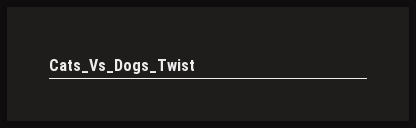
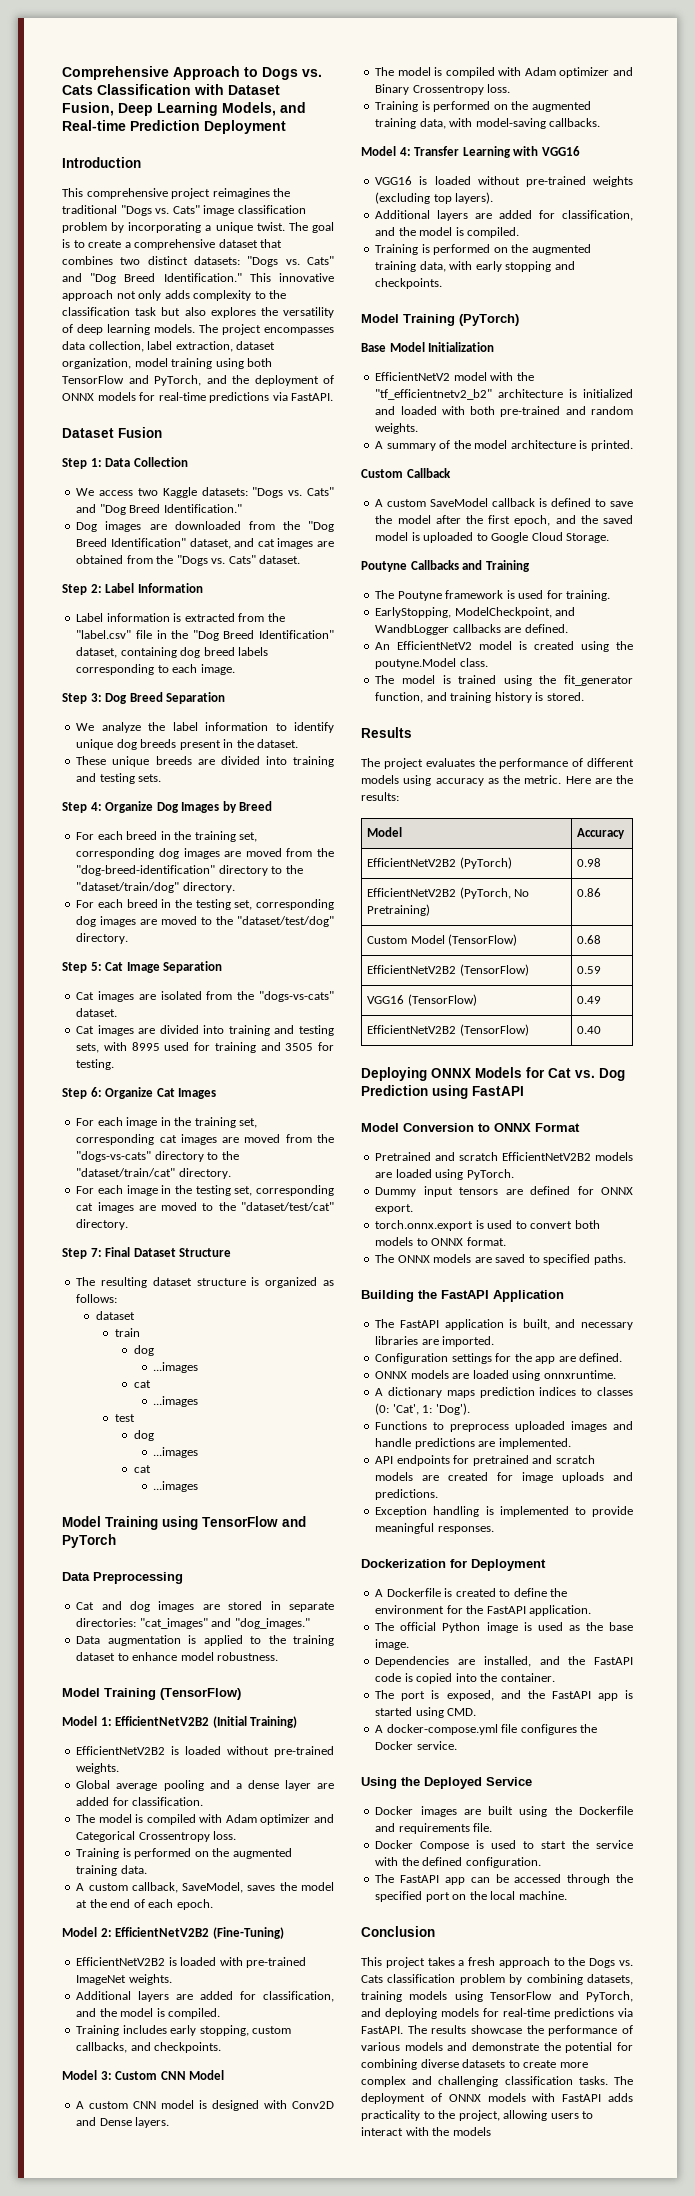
- Cats_Vs_Dogs_Twist
+ Comprehensive Approach to Dogs vs. Cats Classification with Dataset Fusion, Deep Learning Models, and Real-time Prediction Deployment
+ Introduction
+ This comprehensive project reimagines the traditional "Dogs vs. Cats" image classification problem by incorporating a unique twist. The goal is to create a comprehensive dataset that combines two distinct datasets: "Dogs vs. Cats" and "Dog Breed Identification." This innovative approach not only adds complexity to the classification task but also explores the versatility of deep learning models. The project encompasses data collection, label extraction, dataset organization, model training using both TensorFlow and PyTorch, and the deployment of ONNX models for real-time predictions via FastAPI.
+ Dataset Fusion
+ Step 1: Data Collection
+ We access two Kaggle datasets: "Dogs vs. Cats" and "Dog Breed Identification."
+ Dog images are downloaded from the "Dog Breed Identification" dataset, and cat images are obtained from the "Dogs vs. Cats" dataset.
+ Step 2: Label Information
+ Label information is extracted from the "label.csv" file in the "Dog Breed Identification" dataset, containing dog breed labels corresponding to each image.
+ Step 3: Dog Breed Separation
+ We analyze the label information to identify unique dog breeds present in the dataset.
+ These unique breeds are divided into training and testing sets.
+ Step 4: Organize Dog Images by Breed
+ For each breed in the training set, corresponding dog images are moved from the "dog-breed-identification" directory to the "dataset/train/dog" directory.
+ For each breed in the testing set, corresponding dog images are moved to the "dataset/test/dog" directory.
+ Step 5: Cat Image Separation
+ Cat images are isolated from the "dogs-vs-cats" dataset.
+ Cat images are divided into training and testing sets, with 8995 used for training and 3505 for testing.
+ Step 6: Organize Cat Images
+ For each image in the training set, corresponding cat images are moved from the "dogs-vs-cats" directory to the "dataset/train/cat" directory.
+ For each image in the testing set, corresponding cat images are moved to the "dataset/test/cat" directory.
+ Step 7: Final Dataset Structure
+ The resulting dataset structure is organized as follows:
+ dataset
+ train
+ dog
+ ...images
+ cat
+ ...images
+ test
+ dog
+ ...images
+ cat
+ ...images
+ Model Training using TensorFlow and PyTorch
+ Data Preprocessing
+ Cat and dog images are stored in separate directories: "cat_images" and "dog_images."
+ Data augmentation is applied to the training dataset to enhance model robustness.
+ Model Training (TensorFlow)
+ Model 1: EfficientNetV2B2 (Initial Training)
+ EfficientNetV2B2 is loaded without pre-trained weights.
+ Global average pooling and a dense layer are added for classification.
+ The model is compiled with Adam optimizer and Categorical Crossentropy loss.
+ Training is performed on the augmented training data.
+ A custom callback, SaveModel, saves the model at the end of each epoch.
+ Model 2: EfficientNetV2B2 (Fine-Tuning)
+ EfficientNetV2B2 is loaded with pre-trained ImageNet weights.
+ Additional layers are added for classification, and the model is compiled.
+ Training includes early stopping, custom callbacks, and checkpoints.
+ Model 3: Custom CNN Model
+ A custom CNN model is designed with Conv2D and Dense layers.
+ The model is compiled with Adam optimizer and Binary Crossentropy loss.
+ Training is performed on the augmented training data, with model-saving callbacks.
+ Model 4: Transfer Learning with VGG16
+ VGG16 is loaded without pre-trained weights (excluding top layers).
+ Additional layers are added for classification, and the model is compiled.
+ Training is performed on the augmented training data, with early stopping and checkpoints.
+ Model Training (PyTorch)
+ Base Model Initialization
+ EfficientNetV2 model with the "tf_efficientnetv2_b2" architecture is initialized and loaded with both pre-trained and random weights.
+ A summary of the model architecture is printed.
+ Custom Callback
+ A custom SaveModel callback is defined to save the model after the first epoch, and the saved model is uploaded to Google Cloud Storage.
+ Poutyne Callbacks and Training
+ The Poutyne framework is used for training.
+ EarlyStopping, ModelCheckpoint, and WandbLogger callbacks are defined.
+ An EfficientNetV2 model is created using the poutyne.Model class.
+ The model is trained using the fit_generator function, and training history is stored.
+ Results
+ The project evaluates the performance of different models using accuracy as the metric. Here are the results:
+ Model | Accuracy
+ EfficientNetV2B2 (PyTorch) | 0.98
+ EfficientNetV2B2 (PyTorch, No Pretraining) | 0.86
+ Custom Model (TensorFlow) | 0.68
+ EfficientNetV2B2 (TensorFlow) | 0.59
+ VGG16 (TensorFlow) | 0.49
+ EfficientNetV2B2 (TensorFlow) | 0.40
+ Deploying ONNX Models for Cat vs. Dog Prediction using FastAPI
+ Model Conversion to ONNX Format
+ Pretrained and scratch EfficientNetV2B2 models are loaded using PyTorch.
+ Dummy input tensors are defined for ONNX export.
+ torch.onnx.export is used to convert both models to ONNX format.
+ The ONNX models are saved to specified paths.
+ Building the FastAPI Application
+ The FastAPI application is built, and necessary libraries are imported.
+ Configuration settings for the app are defined.
+ ONNX models are loaded using onnxruntime.
+ A dictionary maps prediction indices to classes (0: 'Cat', 1: 'Dog').
+ Functions to preprocess uploaded images and handle predictions are implemented.
+ API endpoints for pretrained and scratch models are created for image uploads and predictions.
+ Exception handling is implemented to provide meaningful responses.
+ Dockerization for Deployment
+ A Dockerfile is created to define the environment for the FastAPI application.
+ The official Python image is used as the base image.
+ Dependencies are installed, and the FastAPI code is copied into the container.
+ The port is exposed, and the FastAPI app is started using CMD.
+ A docker-compose.yml file configures the Docker service.
+ Using the Deployed Service
+ Docker images are built using the Dockerfile and requirements file.
+ Docker Compose is used to start the service with the defined configuration.
+ The FastAPI app can be accessed through the specified port on the local machine.
+ Conclusion
+ This project takes a fresh approach to the Dogs vs. Cats classification problem by combining datasets, training models using TensorFlow and PyTorch, and deploying models for real-time predictions via FastAPI. The results showcase the performance of various models and demonstrate the potential for combining diverse datasets to create more complex and challenging classification tasks. The deployment of ONNX models with FastAPI adds practicality to the project, allowing users to interact with the models

